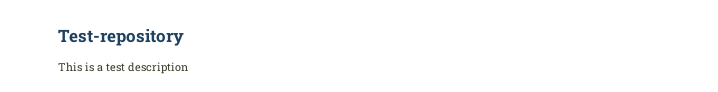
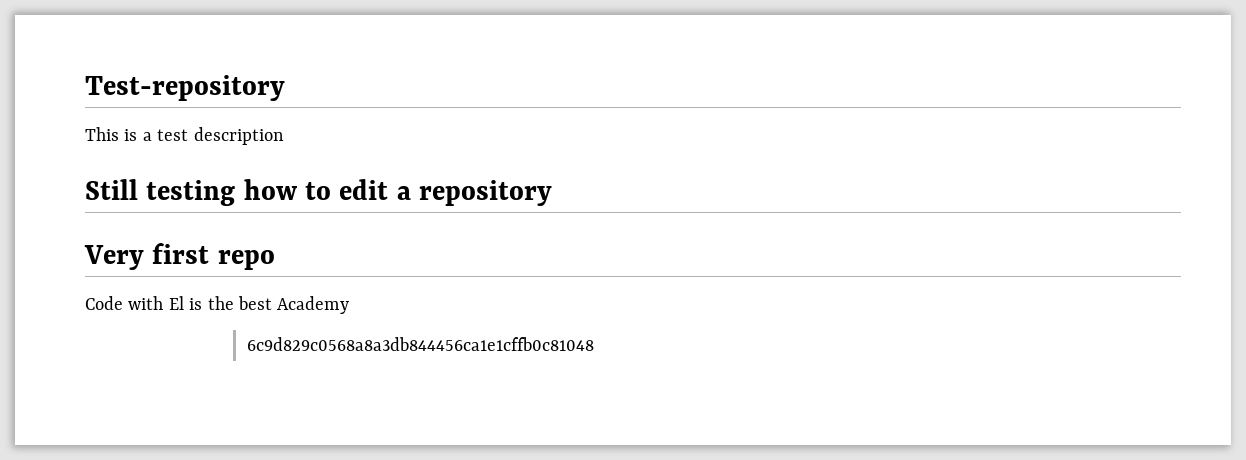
+ Still testing how to edit a repository
+ Very first repo
+ Code with El is the best Academy
+ 6c9d829c0568a8a3db844456ca1e1cffb0c81048

